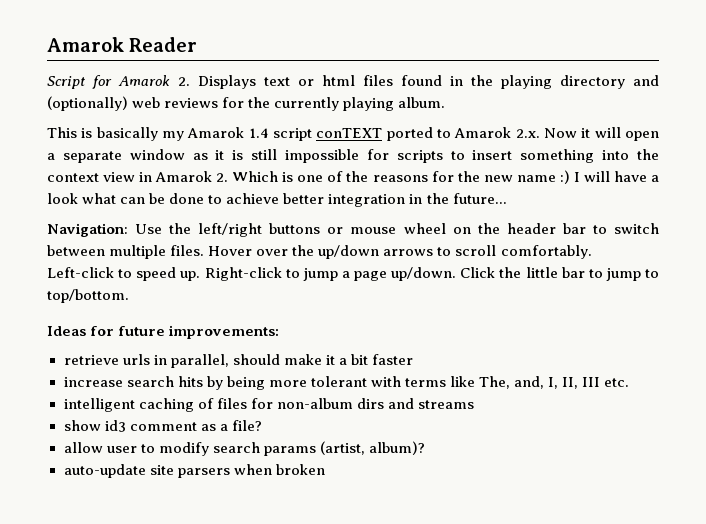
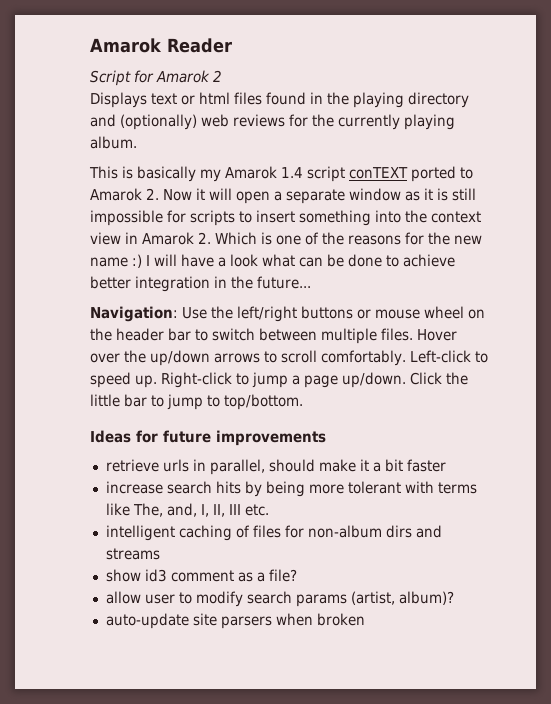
- Script for Amarok 2. Displays text or html files found in the playing directory and (optionally) web reviews for the currently playing album.
+ Script for Amarok 2
+ Displays text or html files found in the playing directory and (optionally) web reviews for the currently playing album.
- This is basically my Amarok 1.4 script conTEXT ported to Amarok 2.x. Now it will open a separate window as it is still impossible for scripts to insert something into the context view in Amarok 2. Which is one of the reasons for the new name :)
+ This is basically my Amarok 1.4 script conTEXT ported to Amarok 2. Now it will open a separate window as it is still impossible for scripts to insert something into the context view in Amarok 2. Which is one of the reasons for the new name :)
- Ideas for future improvements:
+ Ideas for future improvements

